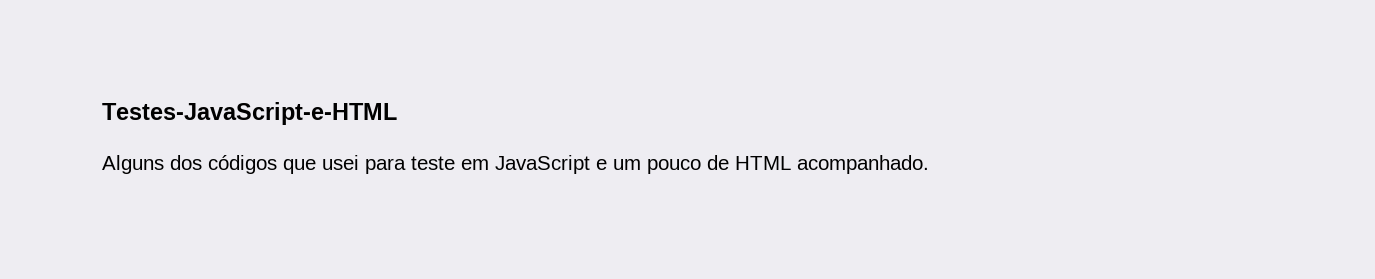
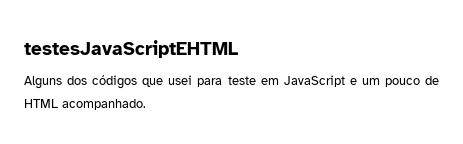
- Testes-JavaScript-e-HTML
+ testesJavaScriptEHTML

